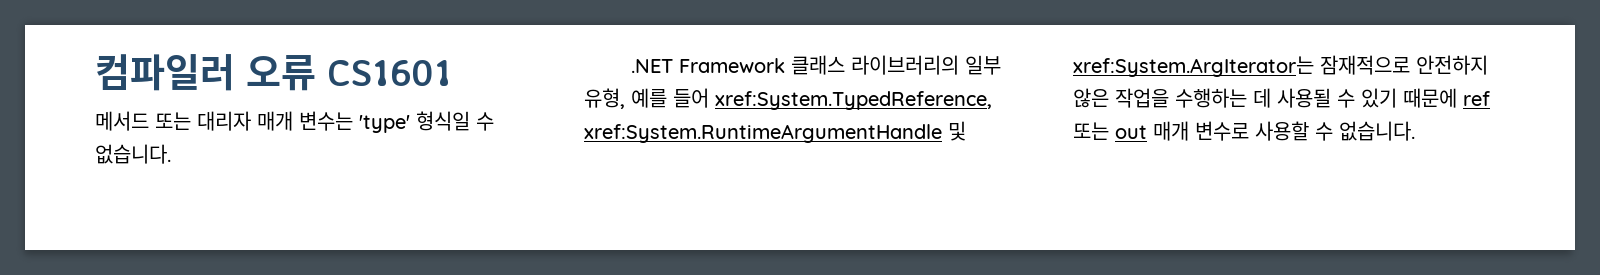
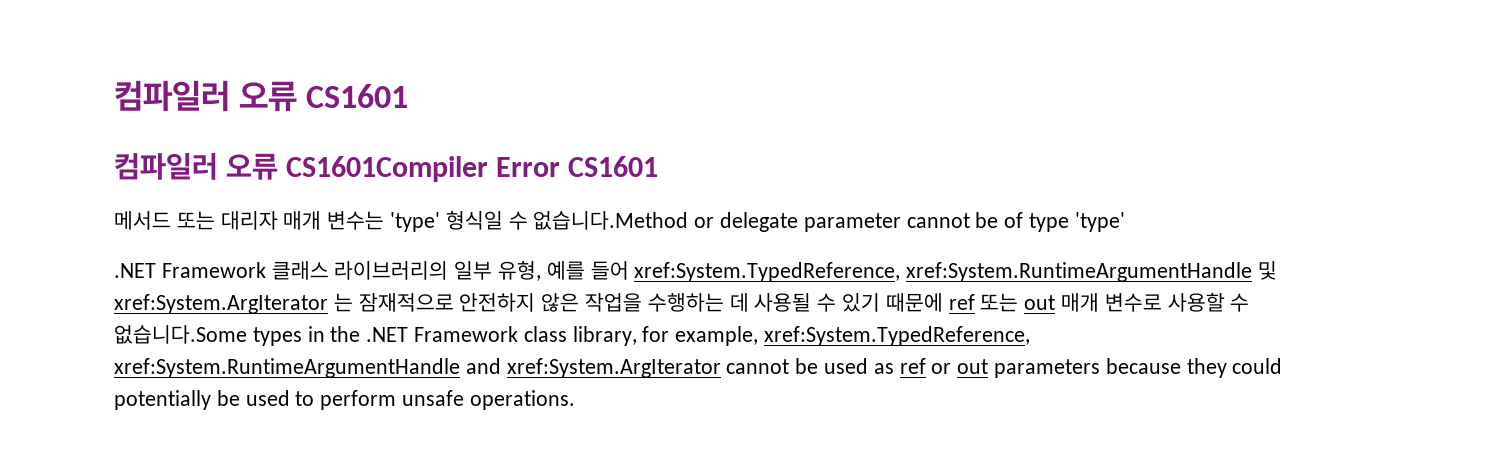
+ 컴파일러 오류 CS1601Compiler Error CS1601
- 메서드 또는 대리자 매개 변수는 'type' 형식일 수 없습니다.
+ 메서드 또는 대리자 매개 변수는 'type' 형식일 수 없습니다.Method or delegate parameter cannot be of type 'type'
- .NET Framework 클래스 라이브러리의 일부 유형, 예를 들어 xref:System.TypedReference, xref:System.RuntimeArgumentHandle 및 xref:System.ArgIterator는 잠재적으로 안전하지 않은 작업을 수행하는 데 사용될 수 있기 때문에 ref 또는 out 매개 변수로 사용할 수 없습니다.
+ .NET Framework 클래스 라이브러리의 일부 유형, 예를 들어 xref:System.TypedReference, xref:System.RuntimeArgumentHandle 및 xref:System.ArgIterator 는 잠재적으로 안전하지 않은 작업을 수행하는 데 사용될 수 있기 때문에 ref 또는 out 매개 변수로 사용할 수 없습니다.Some types in the .NET Framework class library, for example, xref:System.TypedReference, xref:System.RuntimeArgumentHandle and xref:System.ArgIterator cannot be used as ref or out parameters because they could potentially be used to perform unsafe operations.

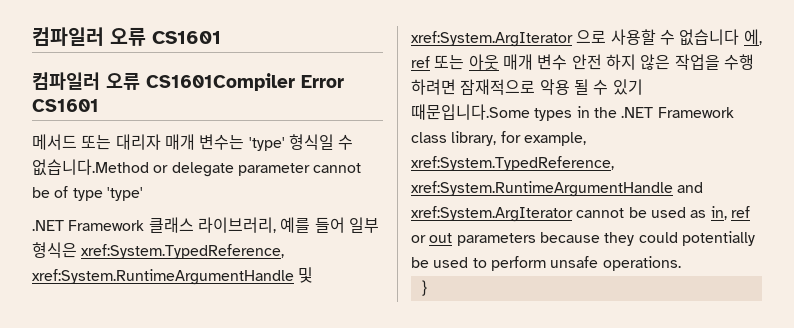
- .NET Framework 클래스 라이브러리의 일부 유형, 예를 들어 xref:System.TypedReference, xref:System.RuntimeArgumentHandle 및 xref:System.ArgIterator 는 잠재적으로 안전하지 않은 작업을 수행하는 데 사용될 수 있기 때문에 ref 또는 out 매개 변수로 사용할 수 없습니다.Some types in the .NET Framework class library, for example, xref:System.TypedReference, xref:System.RuntimeArgumentHandle and xref:System.ArgIterator cannot be used as ref or out parameters because they could potentially be used to perform unsafe operations.
+ .NET Framework 클래스 라이브러리, 예를 들어 일부 형식은 xref:System.TypedReference, xref:System.RuntimeArgumentHandle 및 xref:System.ArgIterator 으로 사용할 수 없습니다 에, ref 또는 아웃 매개 변수 안전 하지 않은 작업을 수행 하려면 잠재적으로 악용 될 수 있기 때문입니다.Some types in the .NET Framework class library, for example, xref:System.TypedReference, xref:System.RuntimeArgumentHandle and xref:System.ArgIterator cannot be used as in, ref or out parameters because they could potentially be used to perform unsafe operations.
+ }

